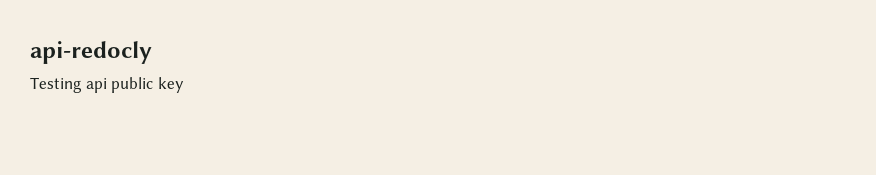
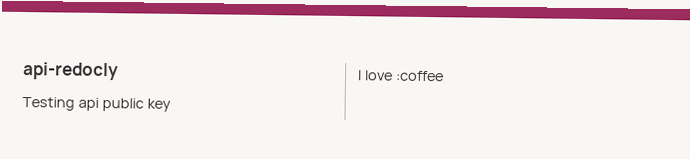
+ I love :coffee

